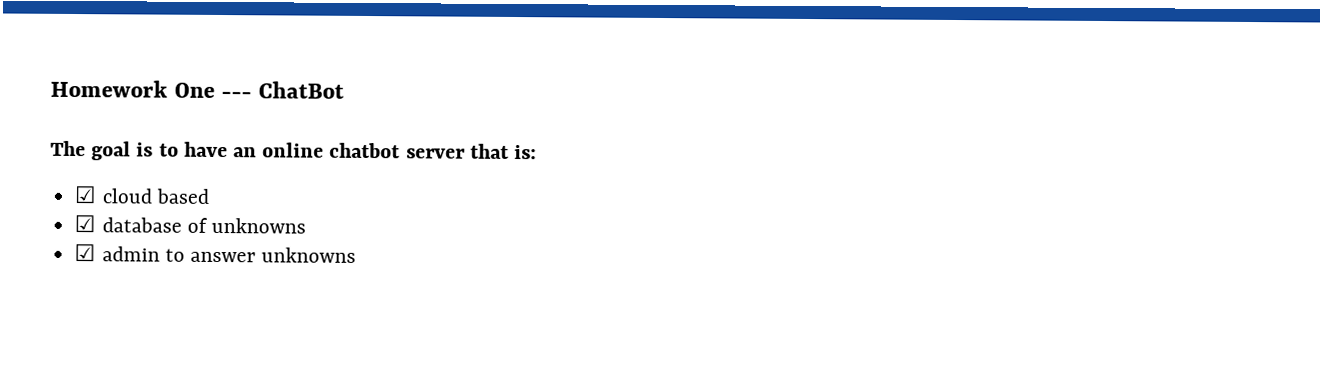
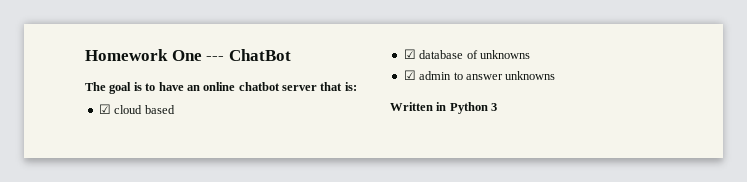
+ Written in Python 3

